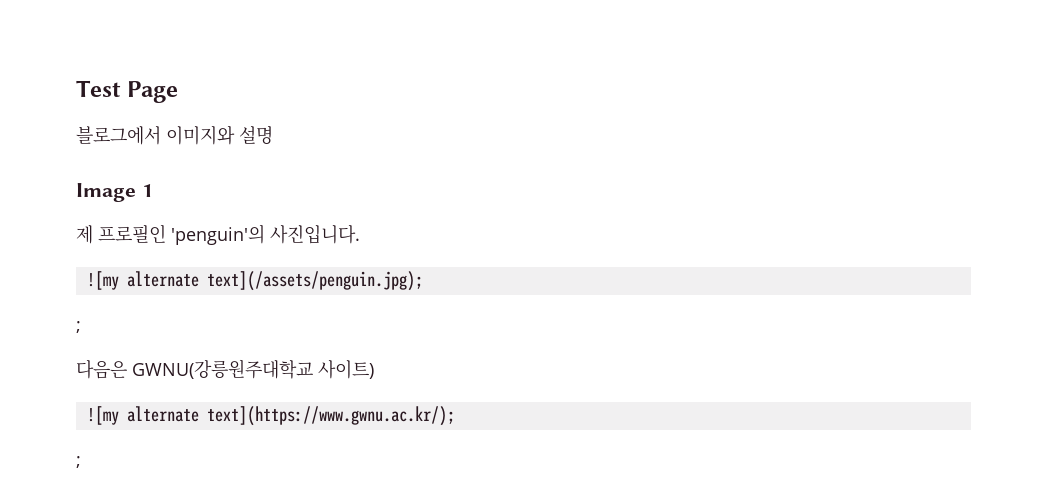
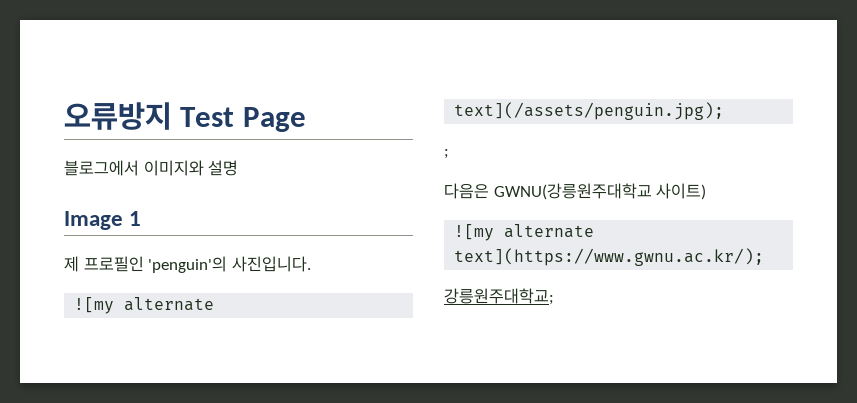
- Test Page
+ 오류방지 Test Page
  ![my alternate text](https://www.gwnu.ac.kr/);
- ;
+ 강릉원주대학교;

